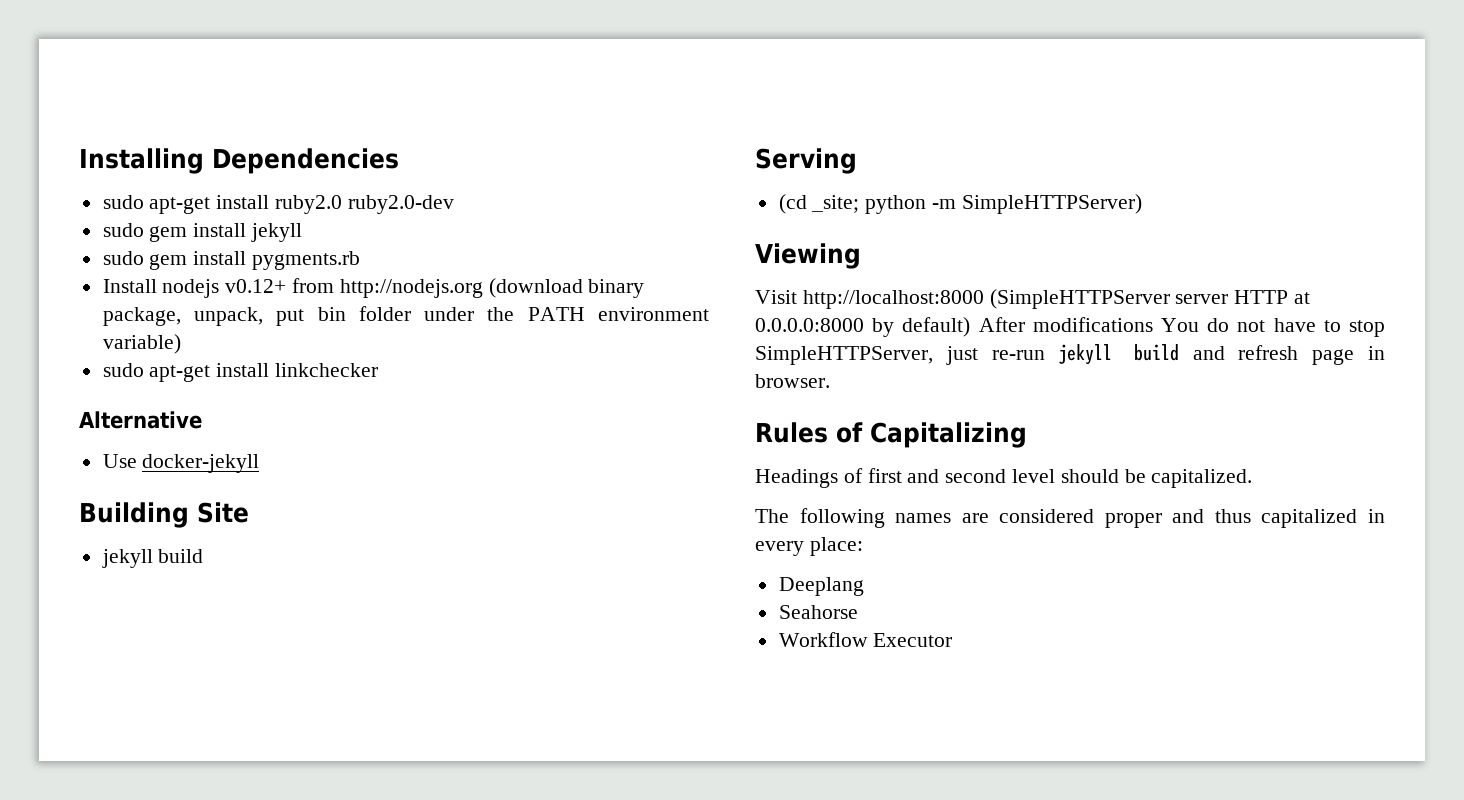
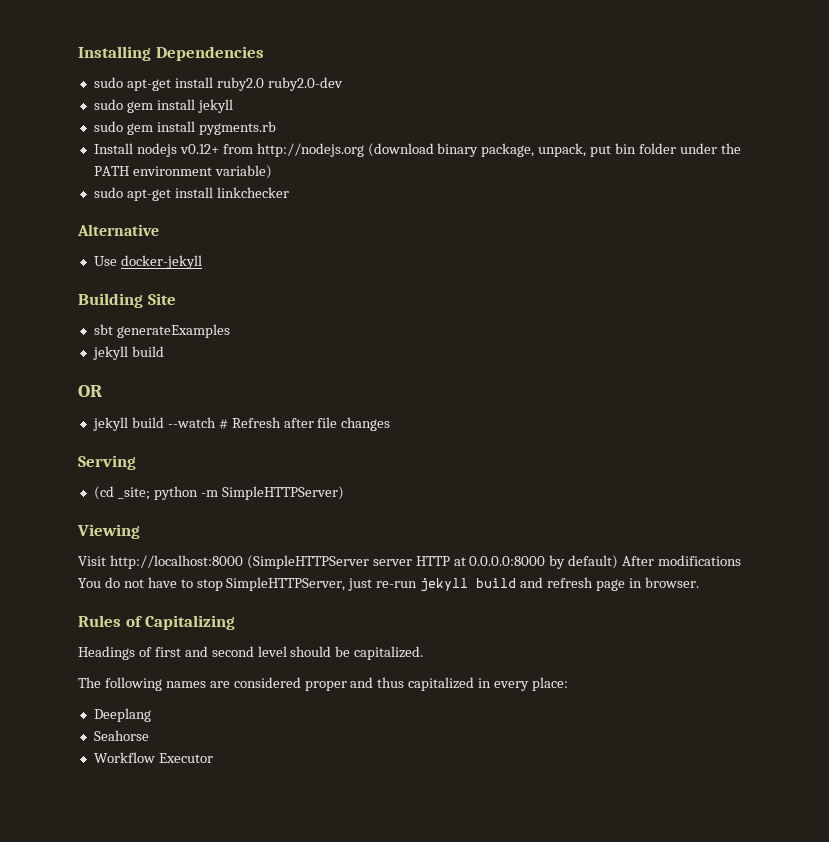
  Building Site
+ sbt generateExamples
  jekyll build
+ OR
+ jekyll build --watch # Refresh after file changes

